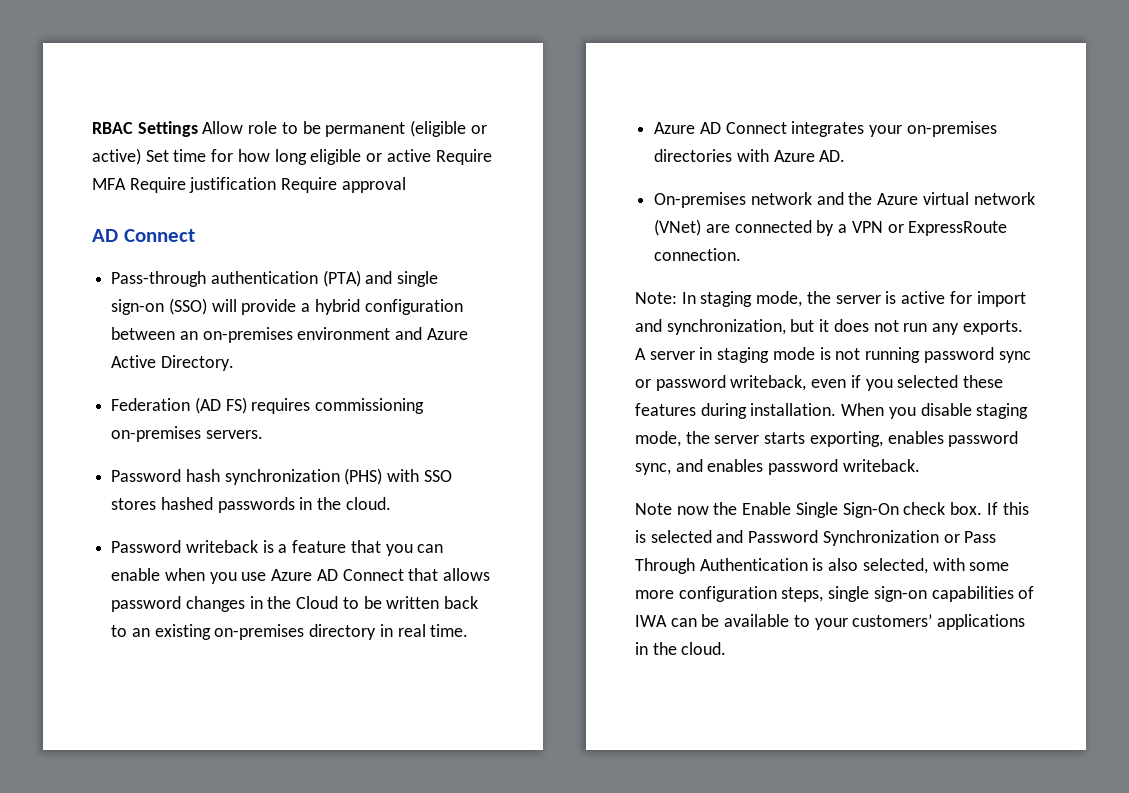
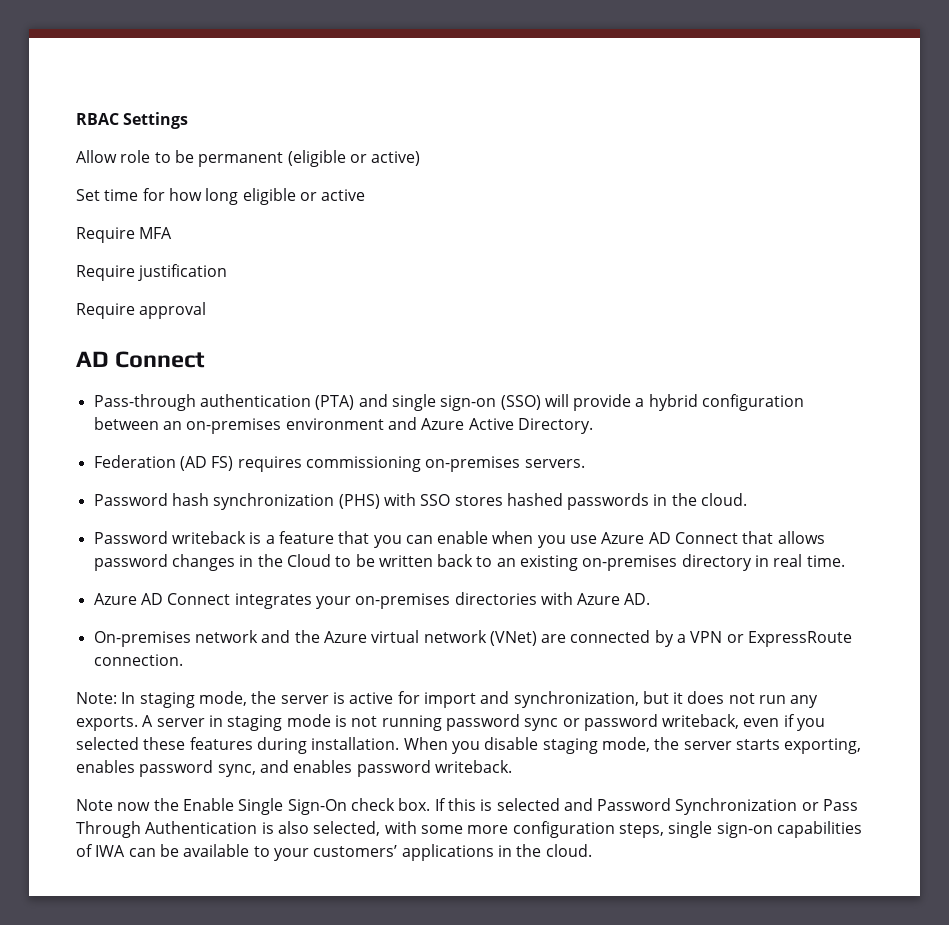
- RBAC Settings Allow role to be permanent (eligible or active) Set time for how long eligible or active Require MFA Require justification Require approval
+ RBAC Settings
+ Allow role to be permanent (eligible or active)
+ Set time for how long eligible or active
+ Require MFA
+ Require justification
+ Require approval

